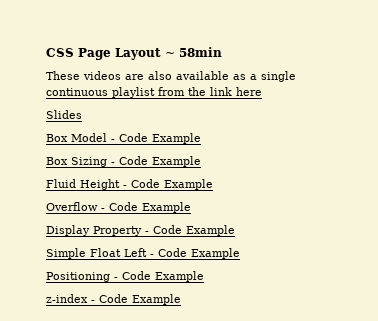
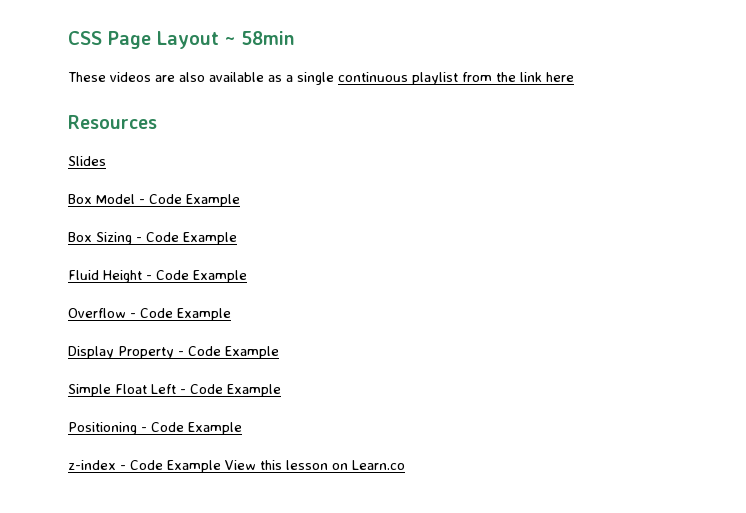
+ Resources
- z-index - Code Example
+ z-index - Code Example View this lesson on Learn.co

